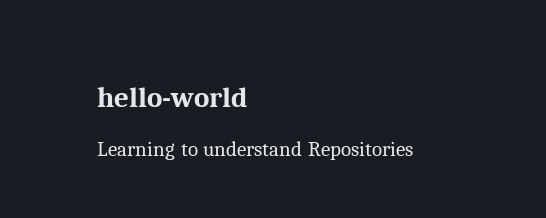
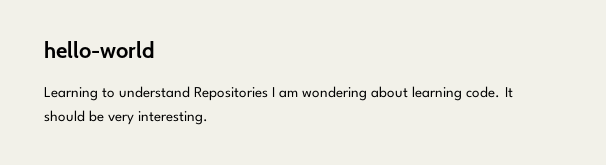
- Learning to understand Repositories
+ Learning to understand Repositories I am wondering about learning code. It should be very interesting.

